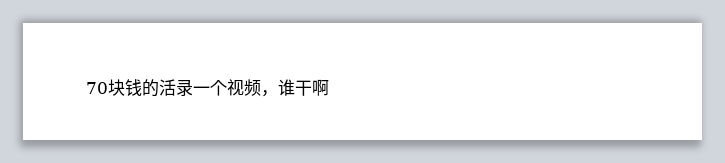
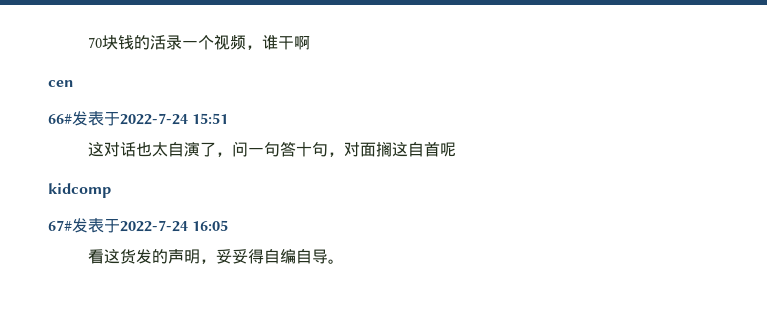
+ cen
+ 66#发表于2022-7-24 15:51
+ 这对话也太自演了，问一句答十句，对面搁这自首呢
+ kidcomp
+ 67#发表于2022-7-24 16:05
+ 看这货发的声明，妥妥得自编自导。

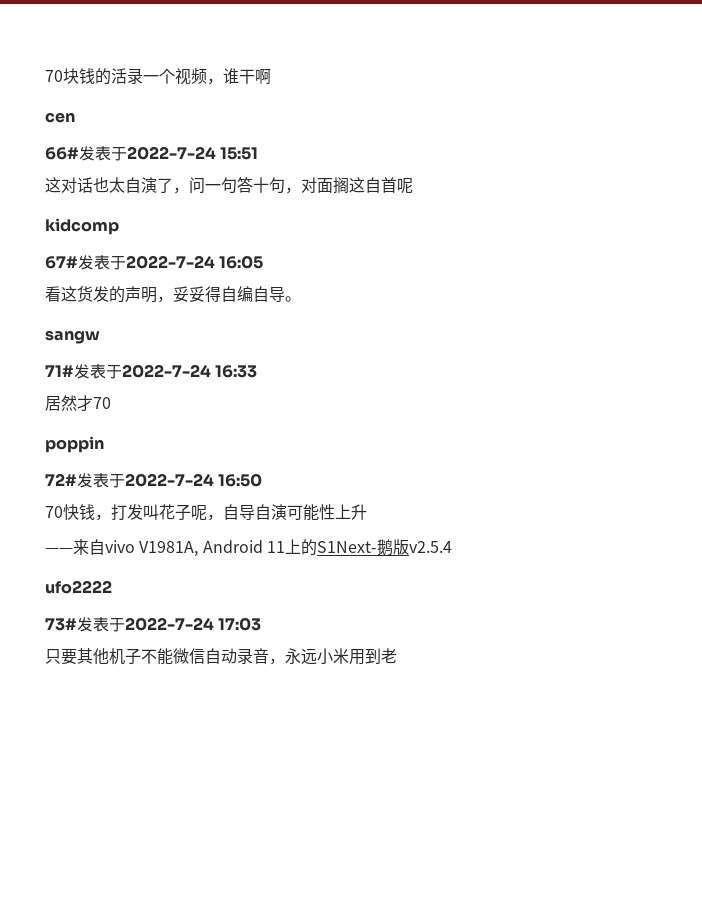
+ sangw
+ 71#发表于2022-7-24 16:33
+ 居然才70
+ poppin
+ 72#发表于2022-7-24 16:50
+ 70快钱，打发叫花子呢，自导自演可能性上升
+ ——来自vivo V1981A, Android 11上的S1Next-鹅版v2.5.4
+ ufo2222
+ 73#发表于2022-7-24 17:03
+ 只要其他机子不能微信自动录音，永远小米用到老

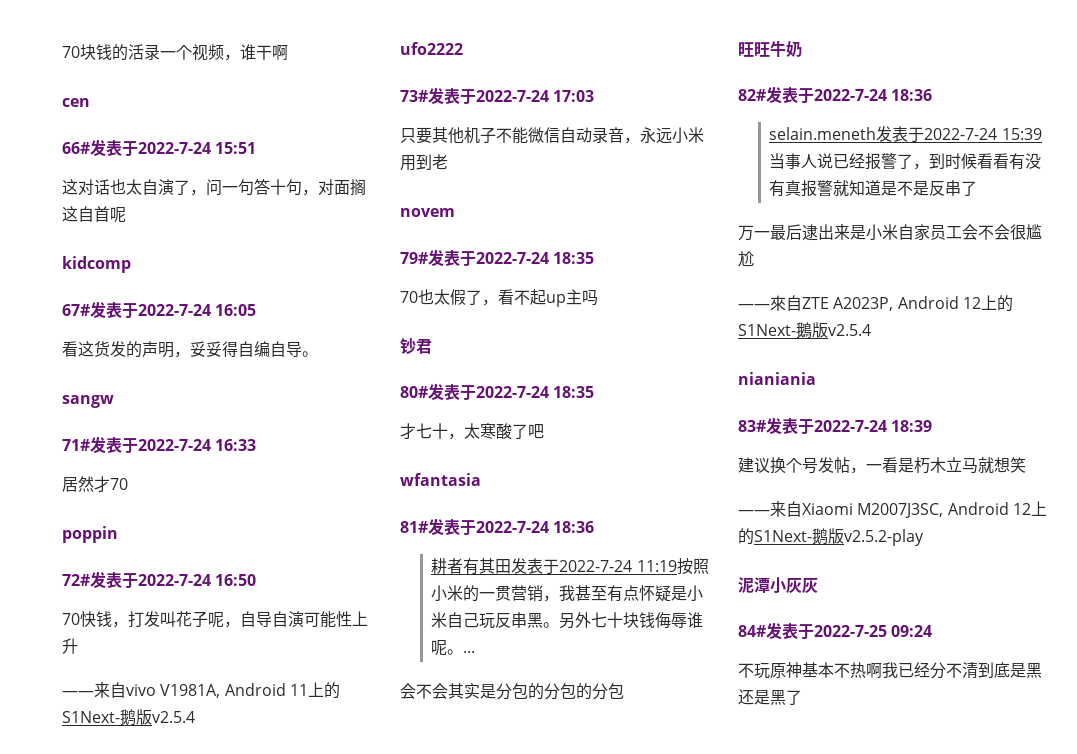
+ novem
+ 79#发表于2022-7-24 18:35
+ 70也太假了，看不起up主吗
+ 钞君
+ 80#发表于2022-7-24 18:35
+ 才七十，太寒酸了吧
+ wfantasia
+ 81#发表于2022-7-24 18:36
+ 耕者有其田发表于2022-7-24 11:19按照小米的一贯营销，我甚至有点怀疑是小米自己玩反串黑。另外七十块钱侮辱谁呢。...
+ 会不会其实是分包的分包的分包
+ 旺旺牛奶
+ 82#发表于2022-7-24 18:36
+ selain.meneth发表于2022-7-24 15:39当事人说已经报警了，到时候看看有没有真报警就知道是不是反串了
+ 万一最后逮出来是小米自家员工会不会很尴尬
+ ——來自ZTE A2023P, Android 12上的S1Next-鵝版v2.5.4
+ nianiania
+ 83#发表于2022-7-24 18:39
+ 建议换个号发帖，一看是朽木立马就想笑
+ ——来自Xiaomi M2007J3SC, Android 12上的S1Next-鹅版v2.5.2-play
+ 泥潭小灰灰
+ 84#发表于2022-7-25 09:24
+ 不玩原神基本不热啊我已经分不清到底是黑还是黑了

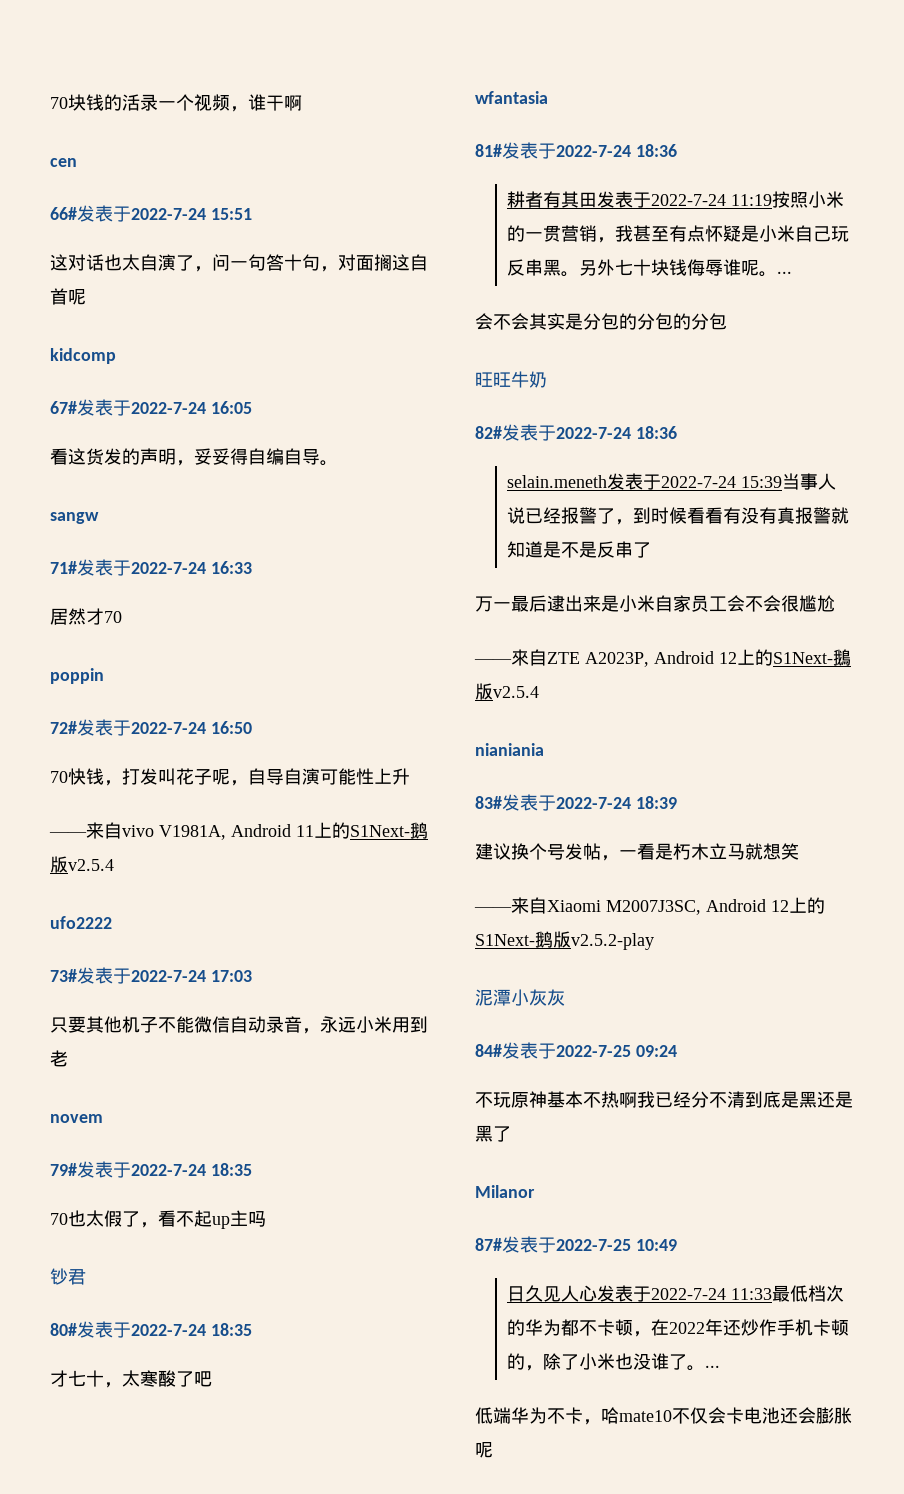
+ Milanor
+ 87#发表于2022-7-25 10:49
+ 日久见人心发表于2022-7-24 11:33最低档次的华为都不卡顿，在2022年还炒作手机卡顿的，除了小米也没谁了。...
+ 低端华为不卡，哈mate10不仅会卡电池还会膨胀呢

